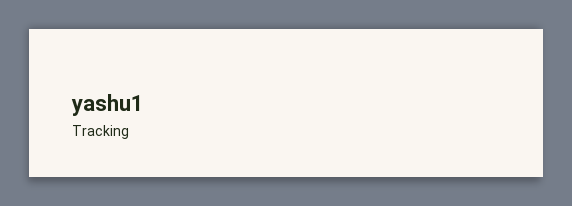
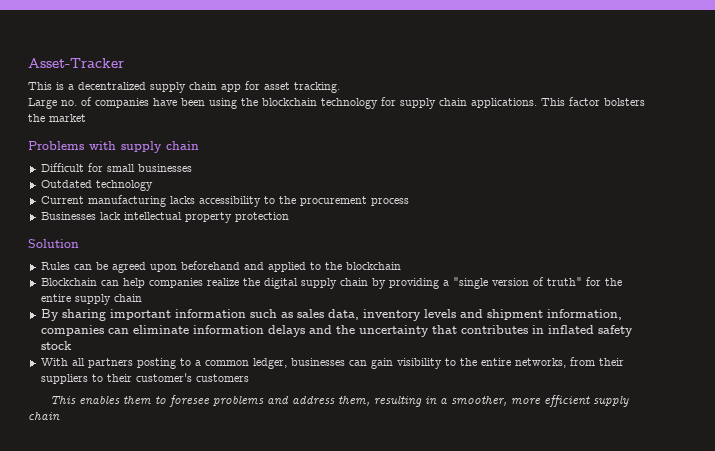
- yashu1
- Tracking
+ Asset-Tracker
+ This is a decentralized supply chain app for asset tracking.
+ Large no. of companies have been using the blockchain technology for supply chain applications. This factor bolsters the market
+ Problems with supply chain
+ Difficult for small businesses
+ Outdated technology
+ Current manufacturing lacks accessibility to the procurement process
+ Businesses lack intellectual property protection
+ Solution
+ Rules can be agreed upon beforehand and applied to the blockchain
+ Blockchain can help companies realize the digital supply chain by providing a "single version of truth" for the entire supply chain
+ By sharing important information such as sales data, inventory levels and shipment information, companies can eliminate information delays and the uncertainty that contributes in inflated safety stock
+ With all partners posting to a common ledger, businesses can gain visibility to the entire networks, from their suppliers to their customer's customers
+ This enables them to foresee problems and address them, resulting in a smoother, more efficient supply chain

